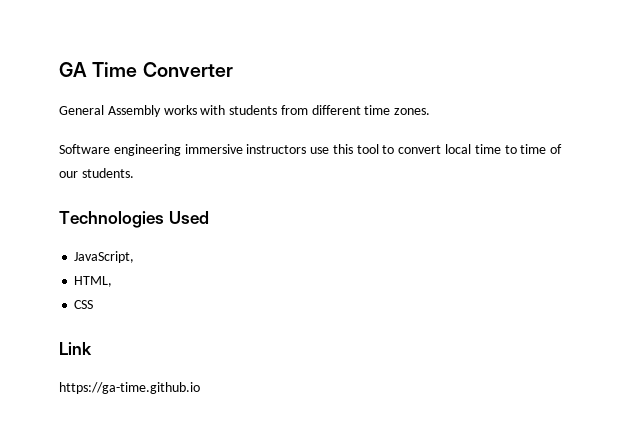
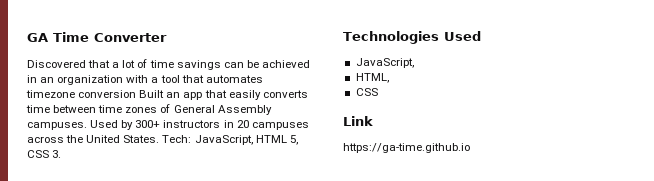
- General Assembly works with students from different time zones.
- Software engineering immersive instructors use this tool to convert local time to time of our students.
+ Discovered that a lot of time savings can be achieved in an organization with a tool that automates timezone conversion Built an app that easily converts time between time zones of General Assembly campuses. Used by 300+ instructors in 20 campuses across the United States. Tech: JavaScript, HTML 5, CSS 3.

